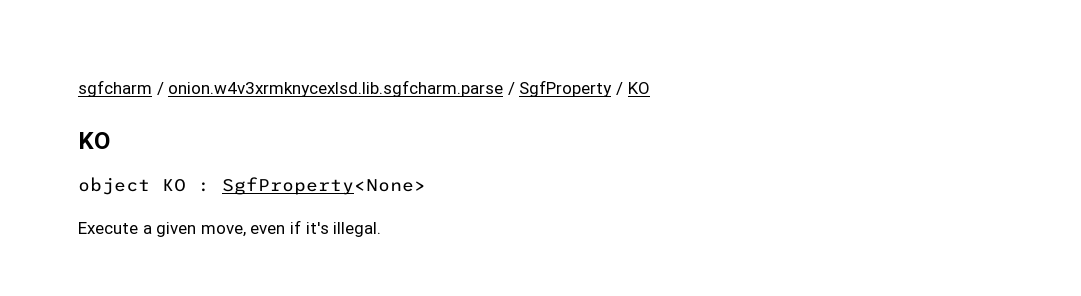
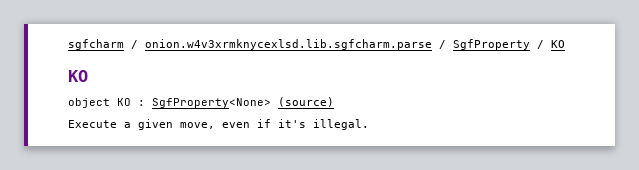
- object KO : SgfProperty<None>
+ object KO : SgfProperty<None> (source)

